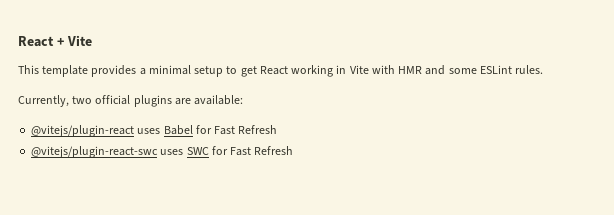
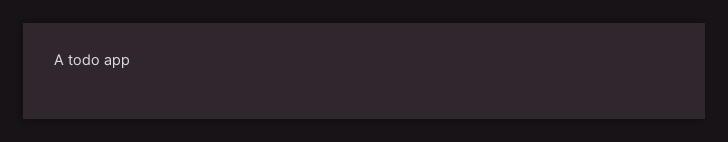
- React + Vite
- This template provides a minimal setup to get React working in Vite with HMR and some ESLint rules.
- Currently, two official plugins are available:
- @vitejs/plugin-react uses Babel for Fast Refresh
- @vitejs/plugin-react-swc uses SWC for Fast Refresh
+ A todo app

